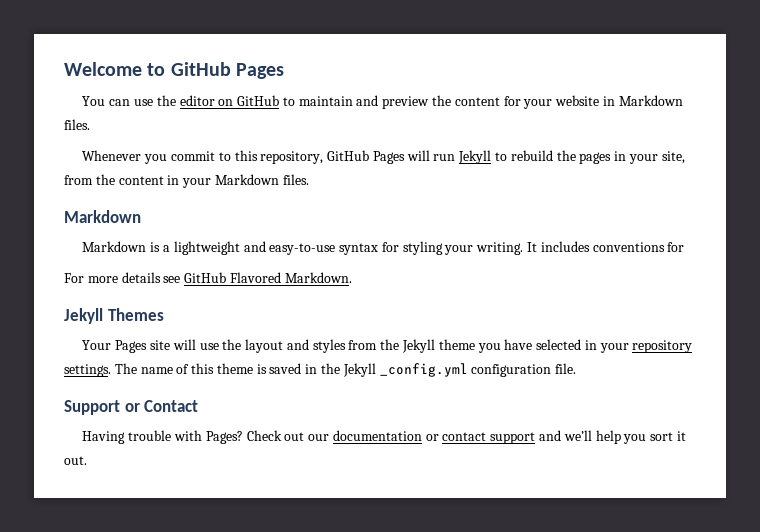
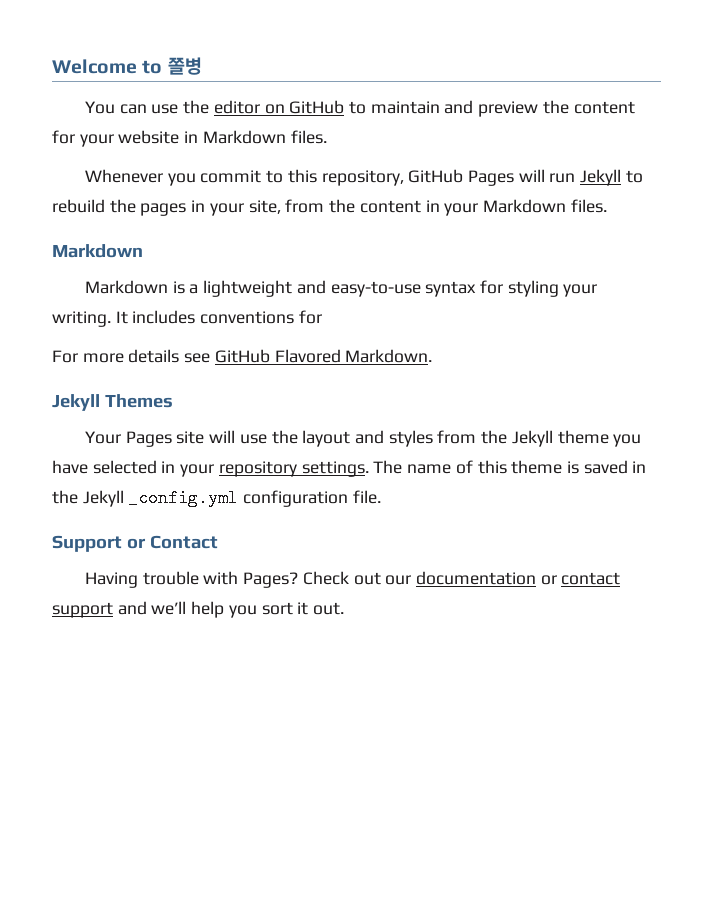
- Welcome to GitHub Pages
+ Welcome to 쫄병

